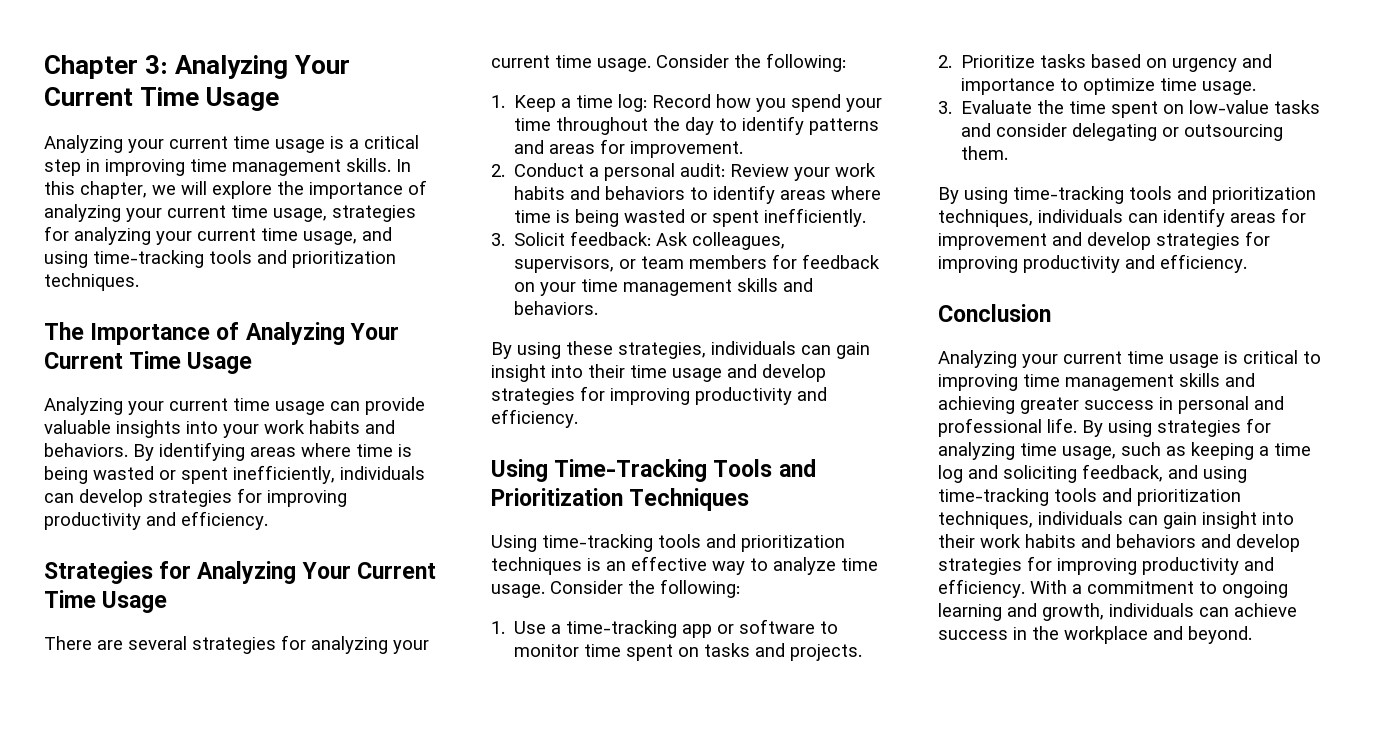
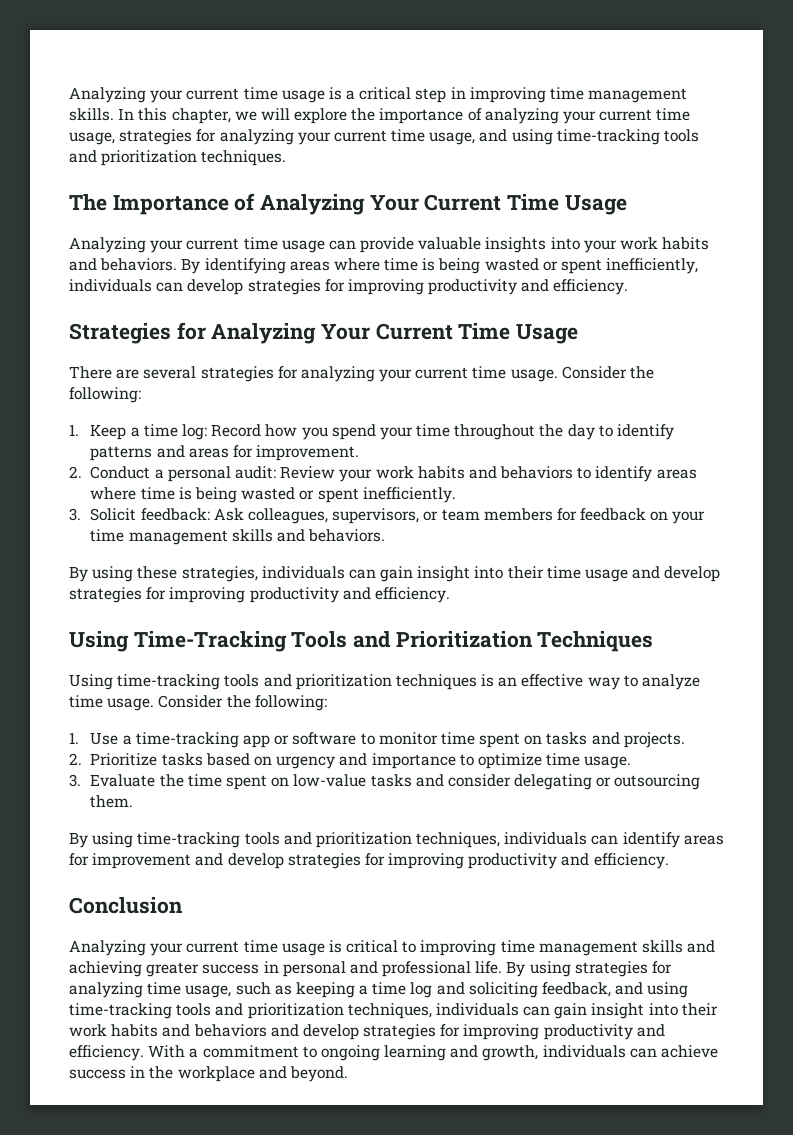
- Chapter 3: Analyzing Your Current Time Usage

